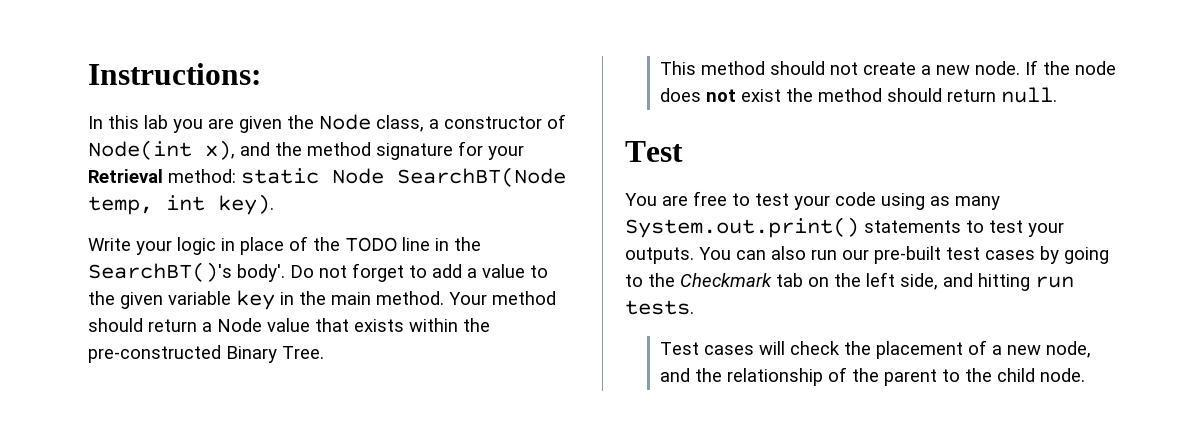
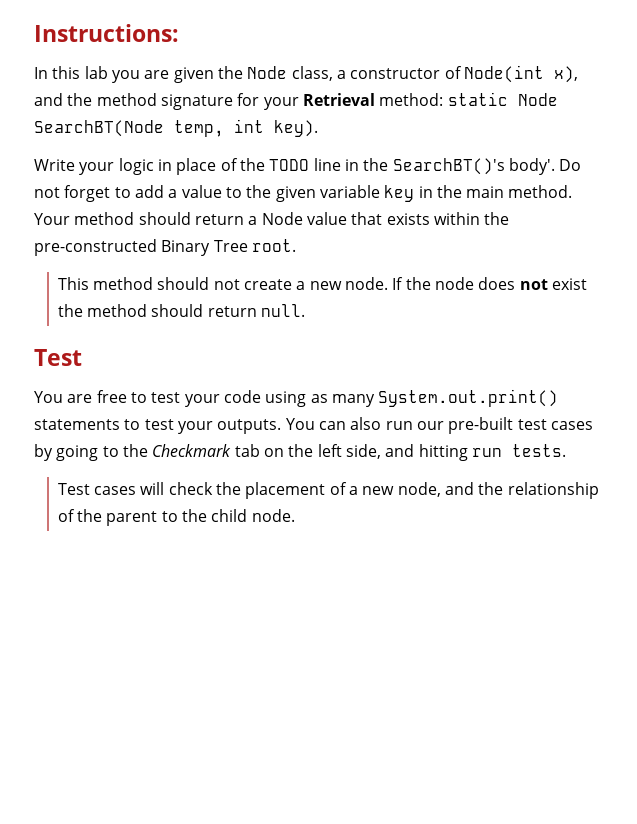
- Your method should return a Node value that exists within the pre-constructed Binary Tree.
+ Your method should return a Node value that exists within the pre-constructed Binary Tree root.

